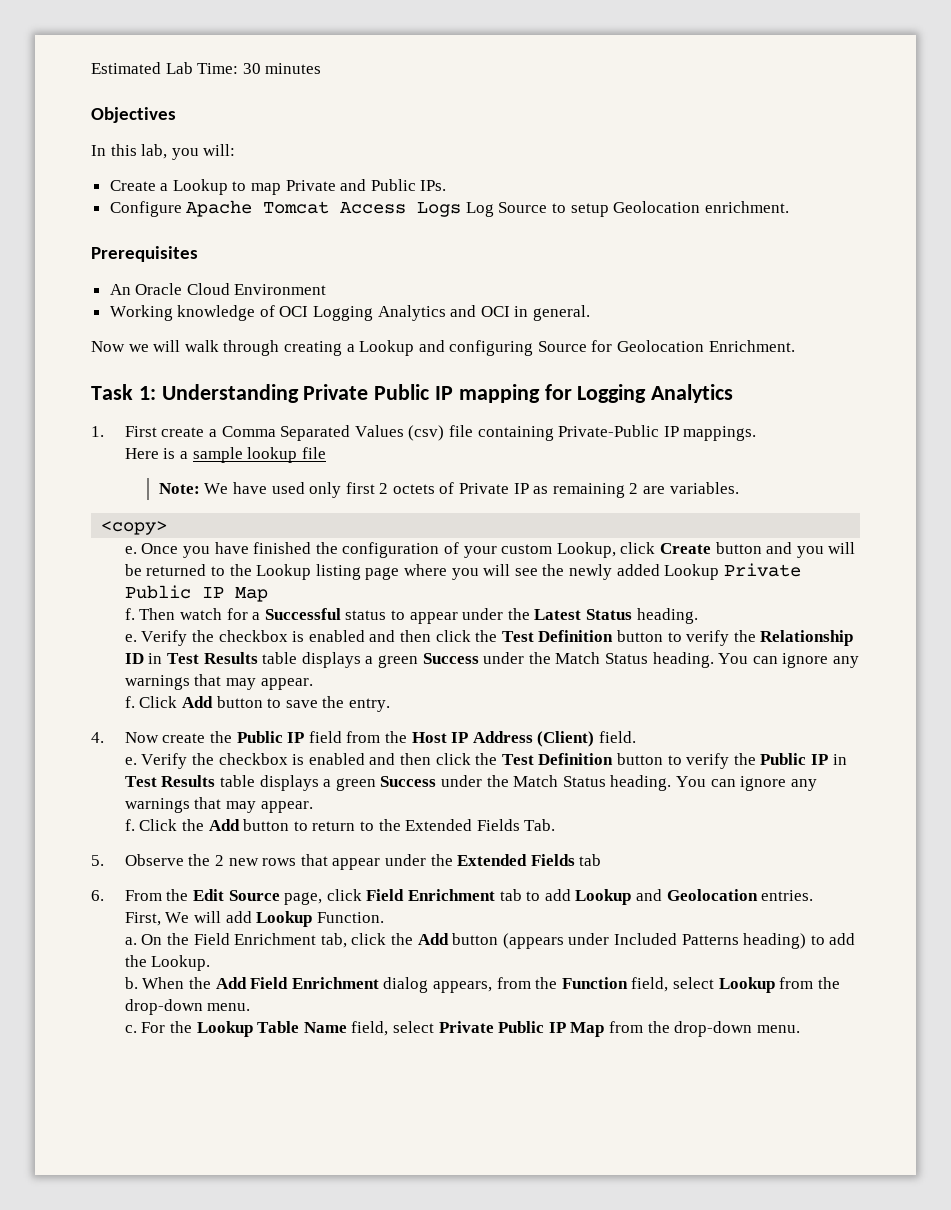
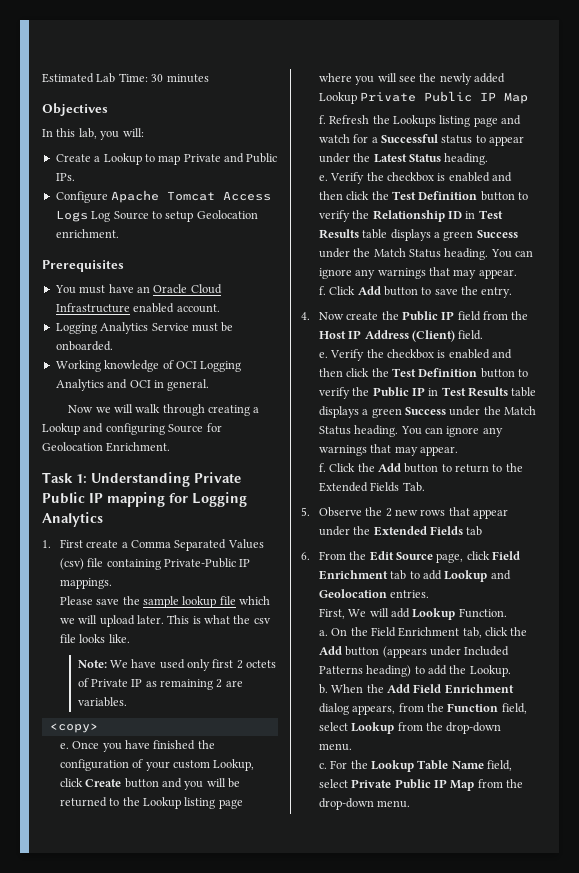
- An Oracle Cloud Environment
+ You must have an Oracle Cloud Infrastructure enabled account.
+ Logging Analytics Service must be onboarded.
- Here is a sample lookup file
+ Please save the sample lookup file which we will upload later. This is what the csv file looks like.
- Then watch for a Successful status to appear under the Latest Status heading.
+ Refresh the Lookups listing page and watch for a Successful status to appear under the Latest Status heading.

